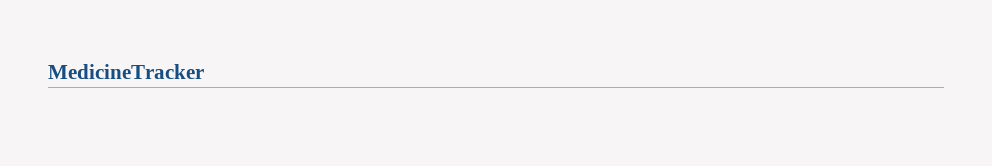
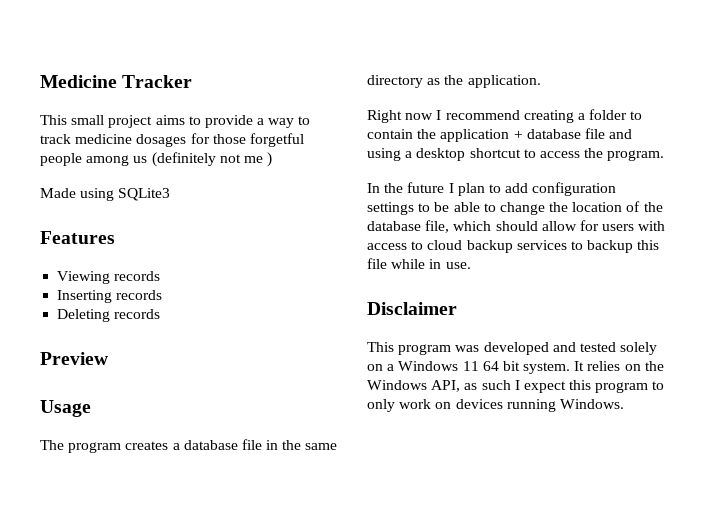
- MedicineTracker
+ Medicine Tracker
+ This small project aims to provide a way to track medicine dosages for those forgetful people among us (definitely not me )
+ Made using SQLite3
+ Features
+ Viewing records
+ Inserting records
+ Deleting records
+ Preview
+ Usage
+ The program creates a database file in the same directory as the application.
+ Right now I recommend creating a folder to contain the application + database file and using a desktop shortcut to access the program.
+ In the future I plan to add configuration settings to be able to change the location of the database file, which should allow for users with access to cloud backup services to backup this file while in use.
+ Disclaimer
+ This program was developed and tested solely on a Windows 11 64 bit system. It relies on the Windows API, as such I expect this program to only work on devices running Windows.

